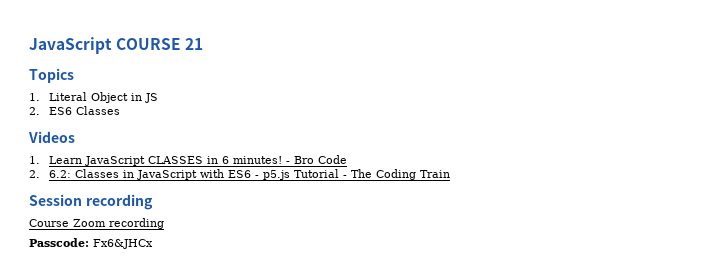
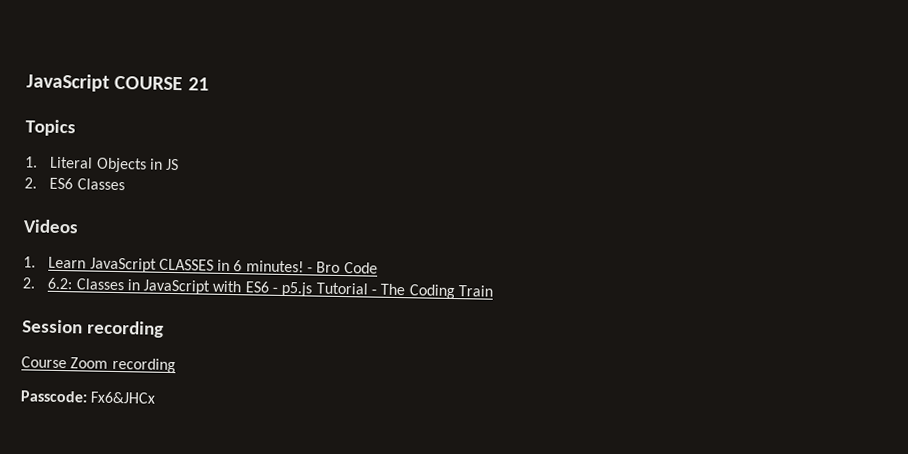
- 1. Literal Object in JS
+ 1. Literal Objects in JS

